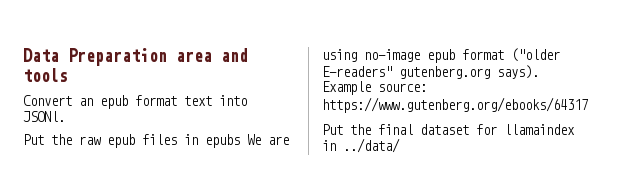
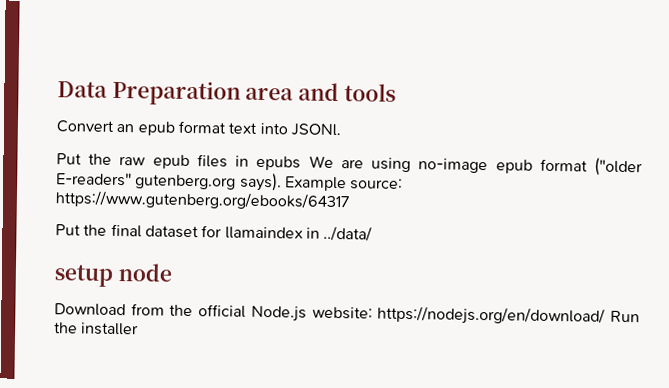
+ setup node
+ Download from the official Node.js website: https://nodejs.org/en/download/ Run the installer

